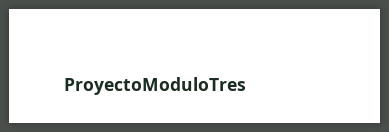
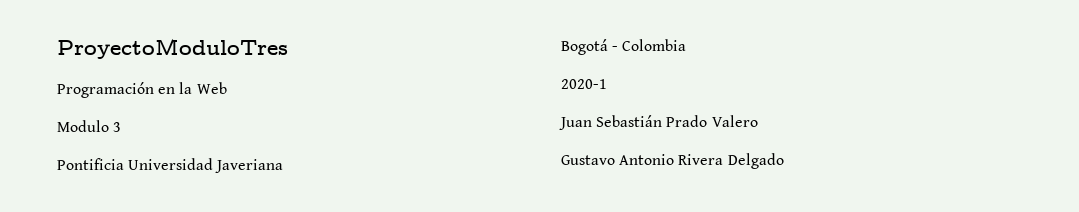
+ Programación en la Web
+ Modulo 3
+ Pontificia Universidad Javeriana
+ Bogotá - Colombia
+ 2020-1
+ Juan Sebastián Prado Valero
+ Gustavo Antonio Rivera Delgado

